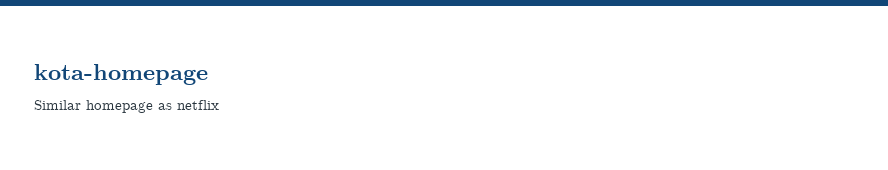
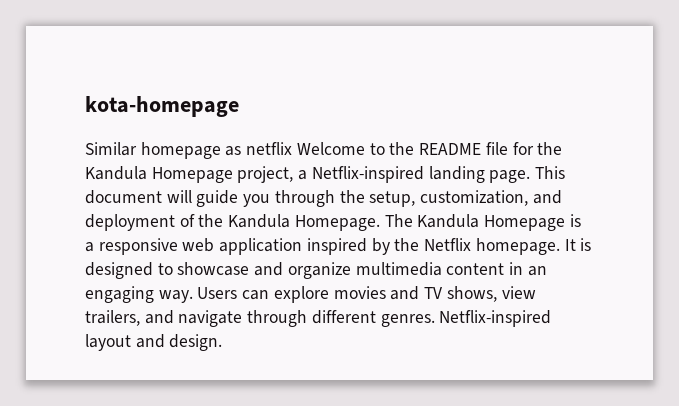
- Similar homepage as netflix
+ Similar homepage as netflix Welcome to the README file for the Kandula Homepage project, a Netflix-inspired landing page. This document will guide you through the setup, customization, and deployment of the Kandula Homepage. The Kandula Homepage is a responsive web application inspired by the Netflix homepage. It is designed to showcase and organize multimedia content in an engaging way. Users can explore movies and TV shows, view trailers, and navigate through different genres. Netflix-inspired layout and design.

